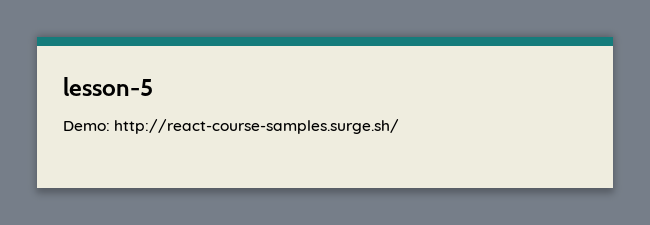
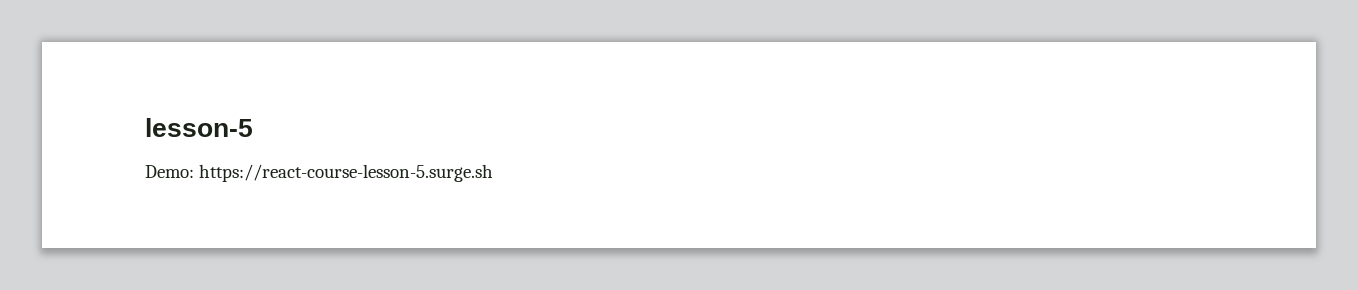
- Demo: http://react-course-samples.surge.sh/
+ Demo: https://react-course-lesson-5.surge.sh

